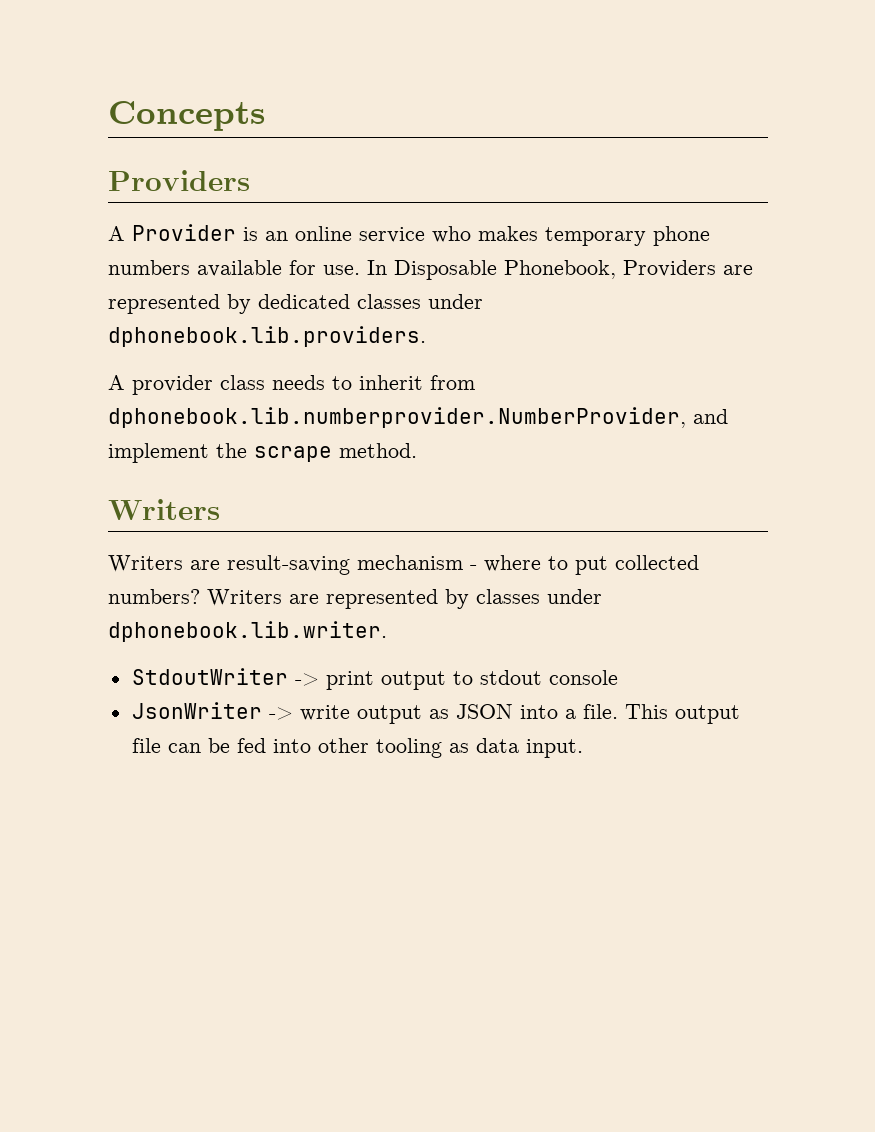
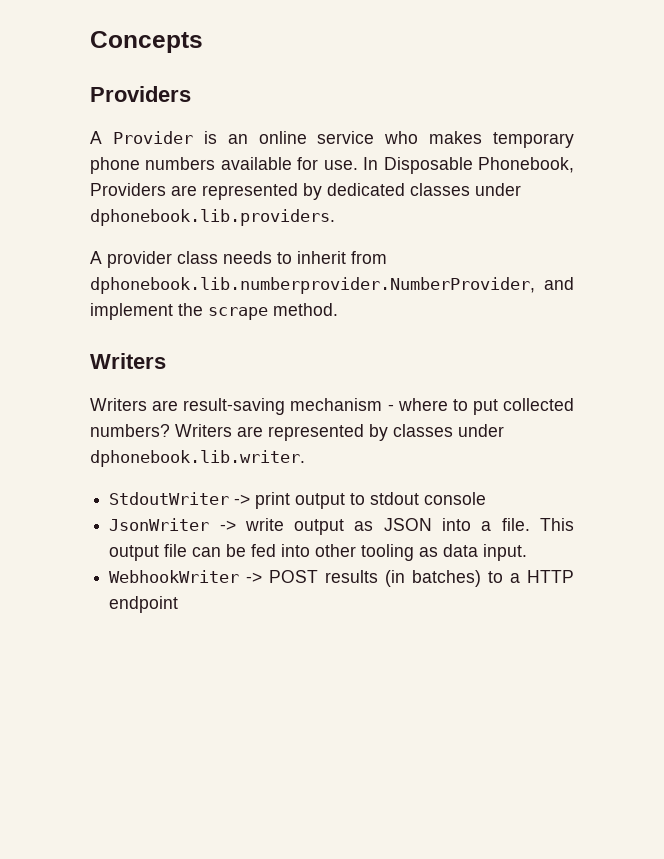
+ WebhookWriter -> POST results (in batches) to a HTTP endpoint

